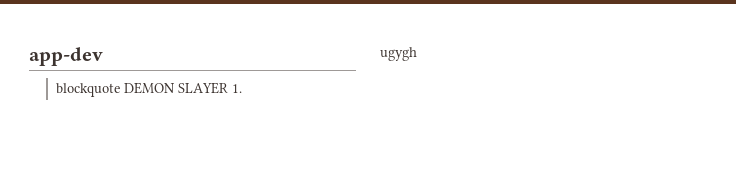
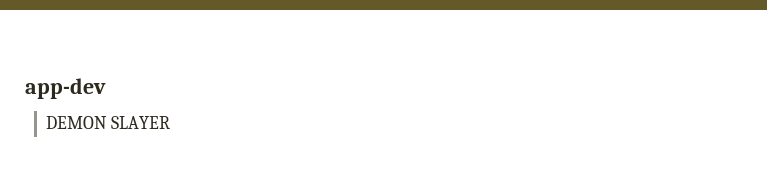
- blockquote DEMON SLAYER 1.
- ugygh
+ DEMON SLAYER

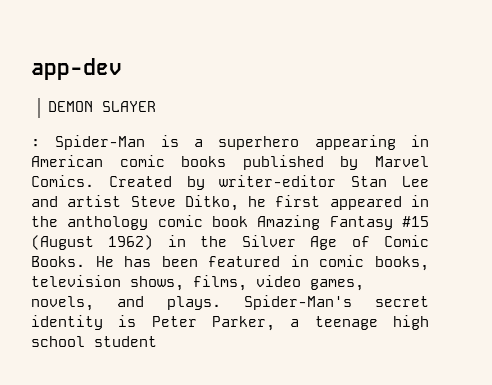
+ : Spider-Man is a superhero appearing in American comic books published by Marvel Comics. Created by writer-editor Stan Lee and artist Steve Ditko, he first appeared in the anthology comic book Amazing Fantasy #15 (August 1962) in the Silver Age of Comic Books. He has been featured in comic books, television shows, films, video games, novels, and plays. Spider-Man's secret identity is Peter Parker, a teenage high school student

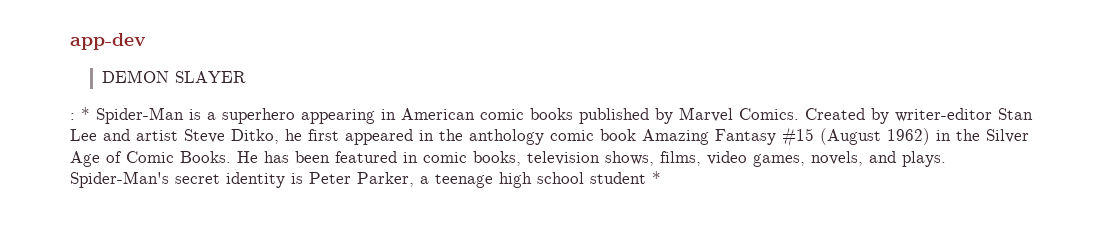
- : Spider-Man is a superhero appearing in American comic books published by Marvel Comics.
+ : * Spider-Man is a superhero appearing in American comic books published by Marvel Comics.
- Spider-Man's secret identity is Peter Parker, a teenage high school student
+ Spider-Man's secret identity is Peter Parker, a teenage high school student *

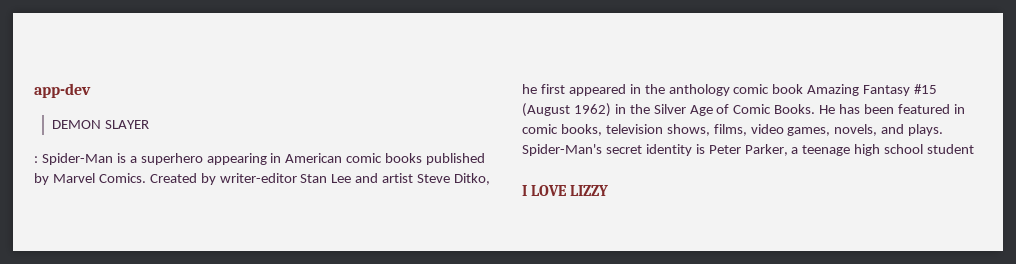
- : * Spider-Man is a superhero appearing in American comic books published by Marvel Comics.
+ : Spider-Man is a superhero appearing in American comic books published by Marvel Comics.
- Spider-Man's secret identity is Peter Parker, a teenage high school student *
+ Spider-Man's secret identity is Peter Parker, a teenage high school student
+ I LOVE LIZZY

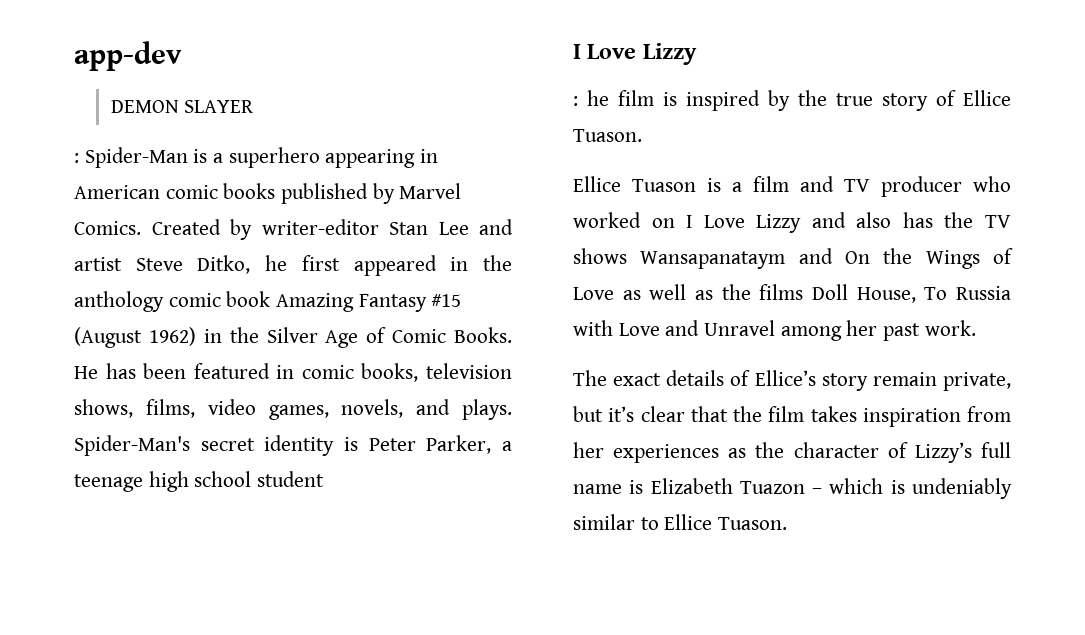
  Spider-Man's secret identity is Peter Parker, a teenage high school student
- I LOVE LIZZY
+ I Love Lizzy
+ : he film is inspired by the true story of Ellice Tuason.
+ Ellice Tuason is a film and TV producer who worked on I Love Lizzy and also has the TV shows Wansapanataym and On the Wings of Love as well as the films Doll House, To Russia with Love and Unravel among her past work.
+ The exact details of Ellice’s story remain private, but it’s clear that the film takes inspiration from her experiences as the character of Lizzy’s full name is Elizabeth Tuazon – which is undeniably similar to Ellice Tuason.

